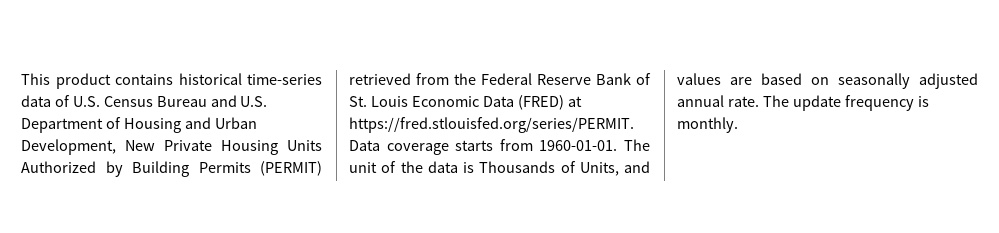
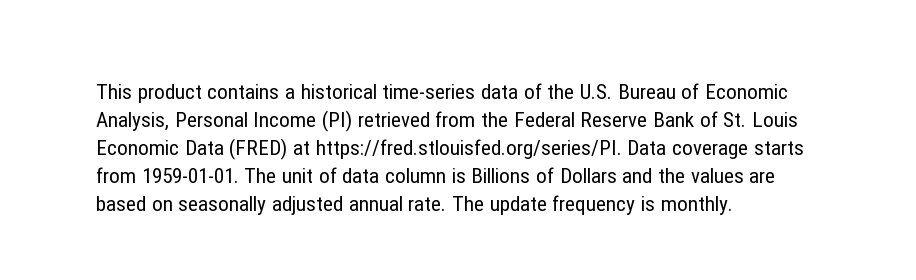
- This product contains historical time-series data of U.S. Census Bureau and U.S. Department of Housing and Urban Development, New Private Housing Units Authorized by Building Permits (PERMIT) retrieved from the Federal Reserve Bank of St. Louis Economic Data (FRED) at https://fred.stlouisfed.org/series/PERMIT. Data coverage starts from 1960-01-01.
+ This product contains a historical time-series data of the U.S. Bureau of Economic Analysis, Personal Income (PI) retrieved from the Federal Reserve Bank of St. Louis Economic Data (FRED) at https://fred.stlouisfed.org/series/PI. Data coverage starts from 1959-01-01.
- The unit of the data is Thousands of Units, and values are based on seasonally adjusted annual rate.
+ The unit of data column is Billions of Dollars and the values are based on seasonally adjusted annual rate.

